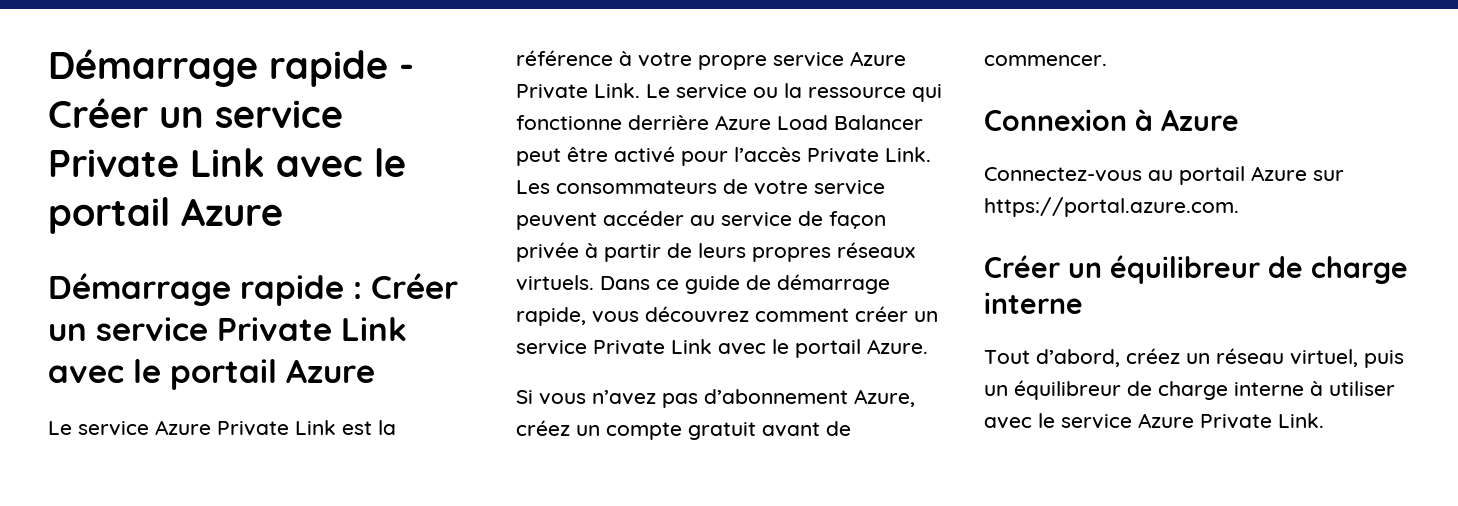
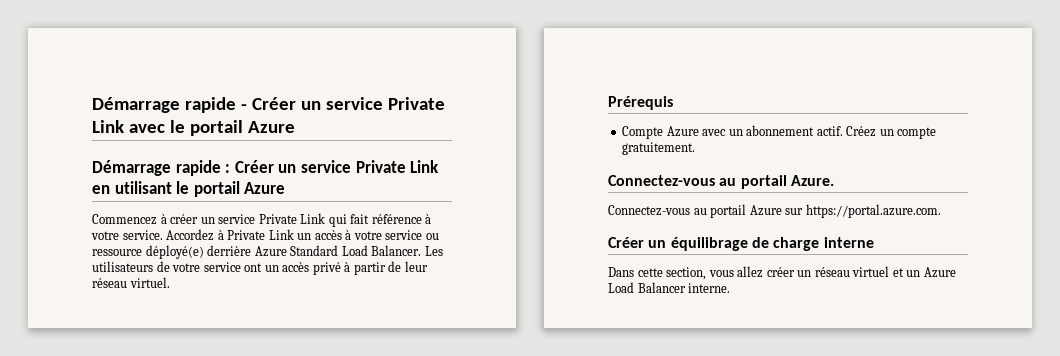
- Démarrage rapide : Créer un service Private Link avec le portail Azure
- Le service Azure Private Link est la référence à votre propre service Azure Private Link. Le service ou la ressource qui fonctionne derrière Azure Load Balancer peut être activé pour l’accès Private Link. Les consommateurs de votre service peuvent accéder au service de façon privée à partir de leurs propres réseaux virtuels. Dans ce guide de démarrage rapide, vous découvrez comment créer un service Private Link avec le portail Azure.
- Si vous n’avez pas d’abonnement Azure, créez un compte gratuit avant de commencer.
- Connexion à Azure
+ Démarrage rapide : Créer un service Private Link en utilisant le portail Azure
+ Commencez à créer un service Private Link qui fait référence à votre service. Accordez à Private Link un accès à votre service ou ressource déployé(e) derrière Azure Standard Load Balancer. Les utilisateurs de votre service ont un accès privé à partir de leur réseau virtuel.
+ Prérequis
+ Compte Azure avec un abonnement actif. Créez un compte gratuitement.
+ Connectez-vous au portail Azure.
- Créer un équilibreur de charge interne
+ Créer un équilibrage de charge interne
- Tout d’abord, créez un réseau virtuel, puis un équilibreur de charge interne à utiliser avec le service Azure Private Link.
+ Dans cette section, vous allez créer un réseau virtuel et un Azure Load Balancer interne.

